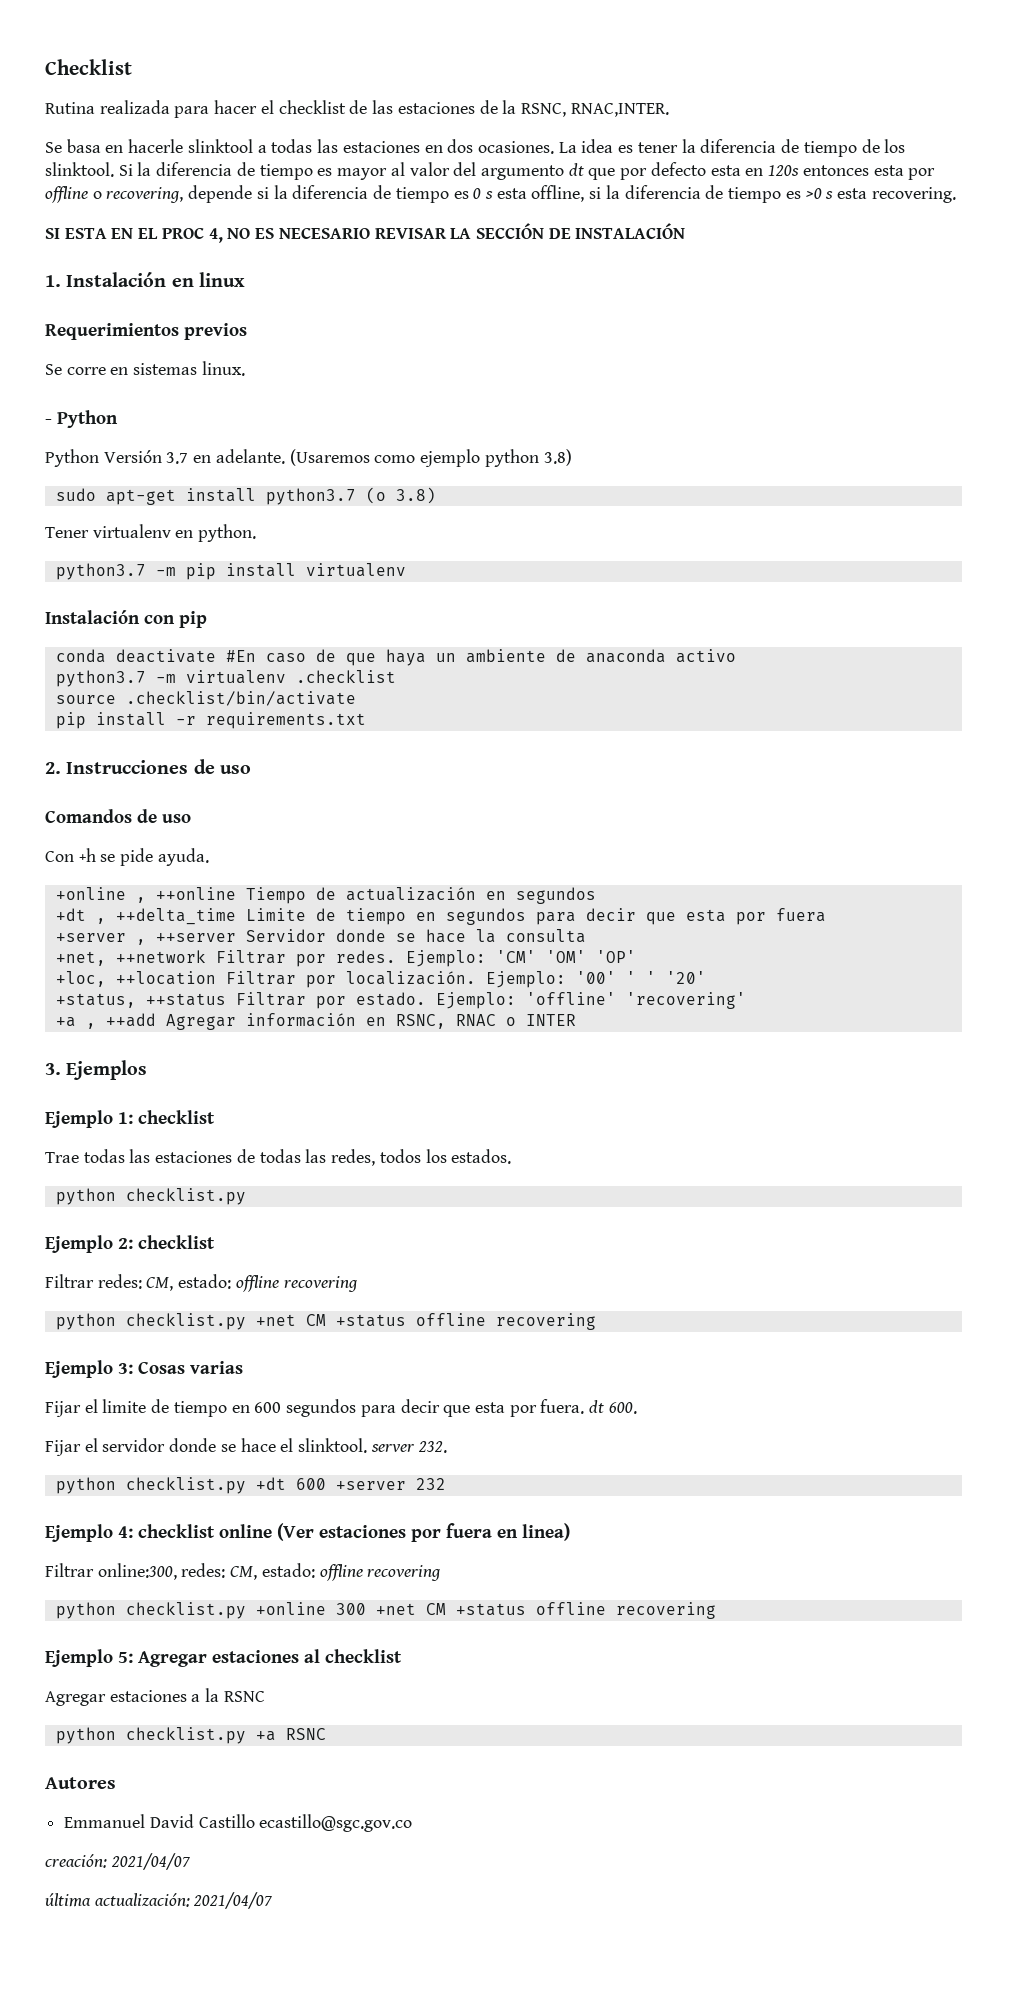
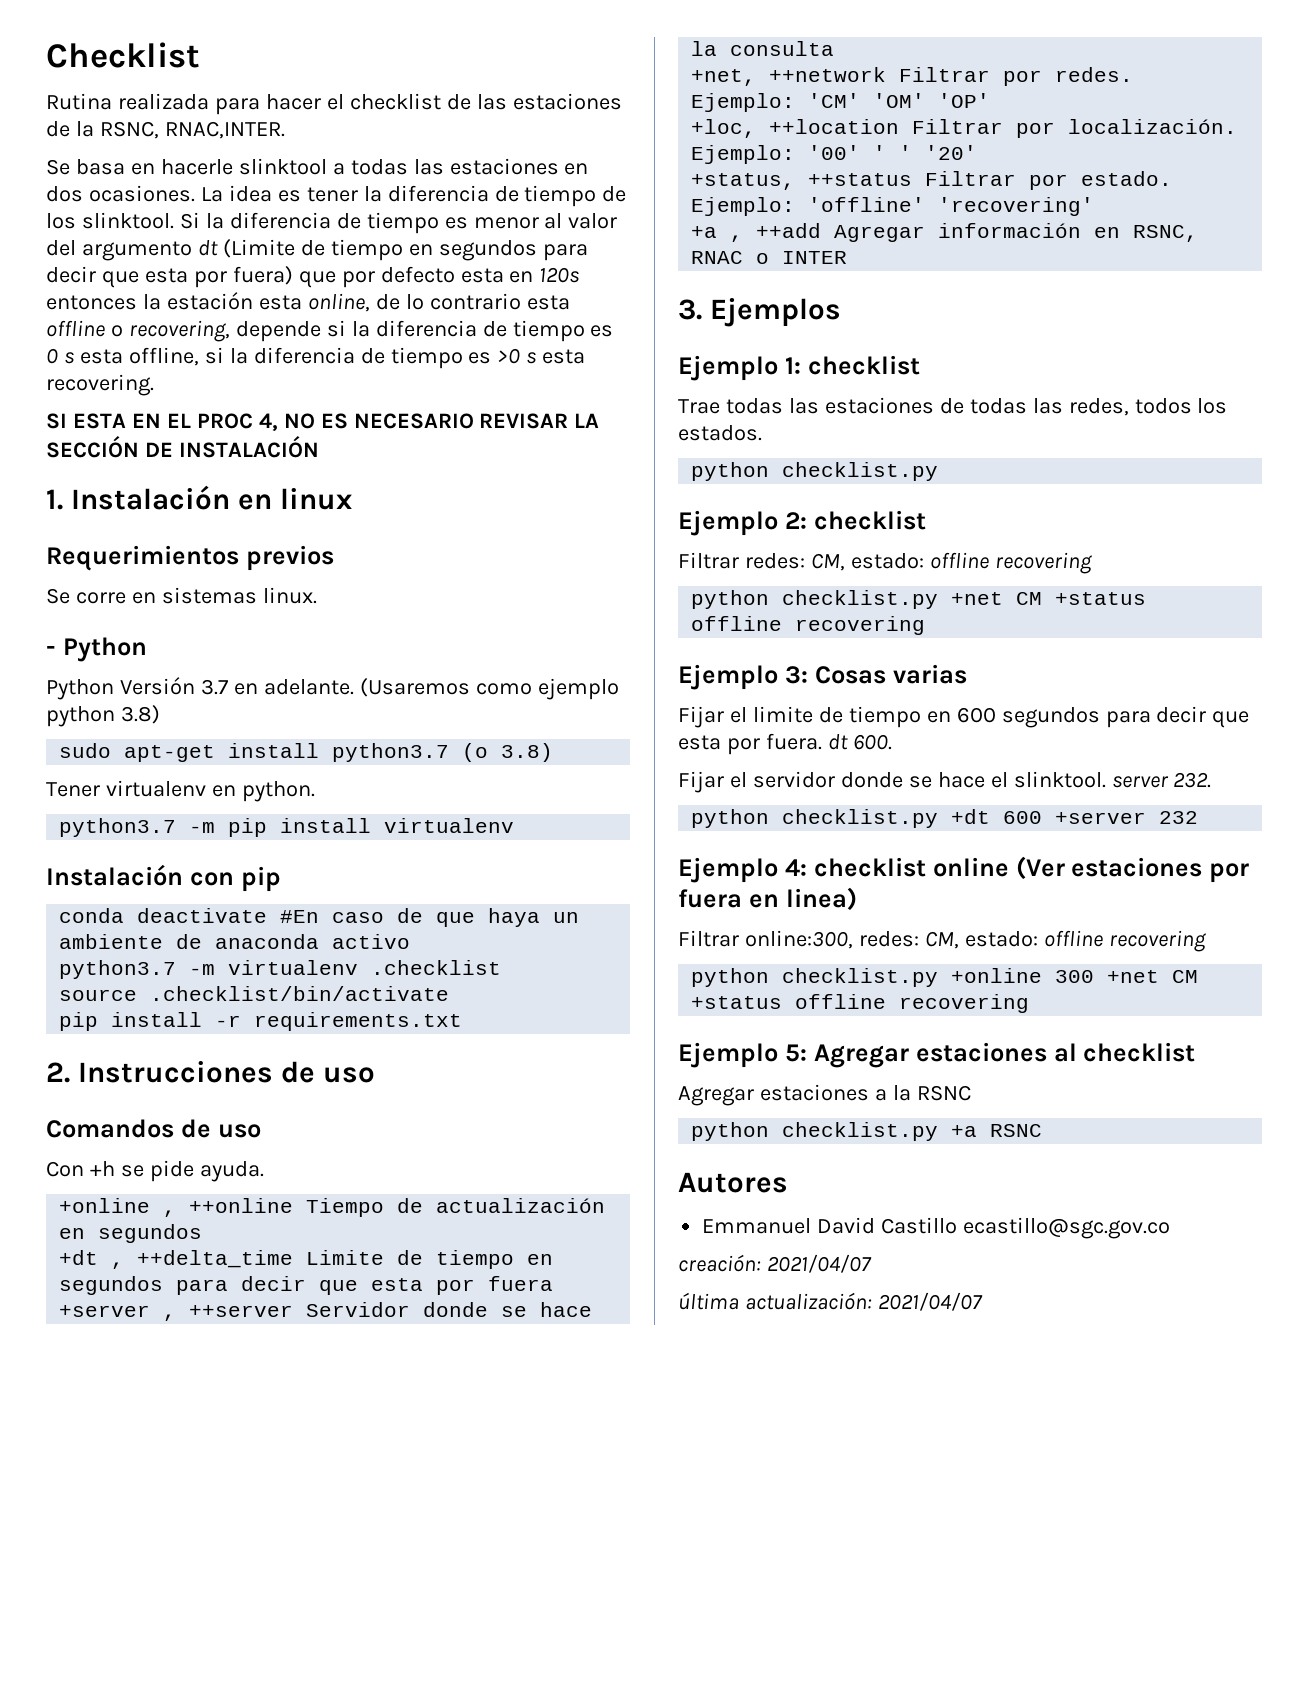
- Si la diferencia de tiempo es mayor al valor del argumento dt que por defecto esta en 120s entonces esta por offline o recovering, depende si la diferencia de tiempo es 0 s esta offline, si la diferencia de tiempo es >0 s esta recovering.
+ Si la diferencia de tiempo es menor al valor del argumento dt (Limite de tiempo en segundos para decir que esta por fuera) que por defecto esta en 120s entonces la estación esta online, de lo contrario esta offline o recovering, depende si la diferencia de tiempo es 0 s esta offline, si la diferencia de tiempo es >0 s esta recovering.

